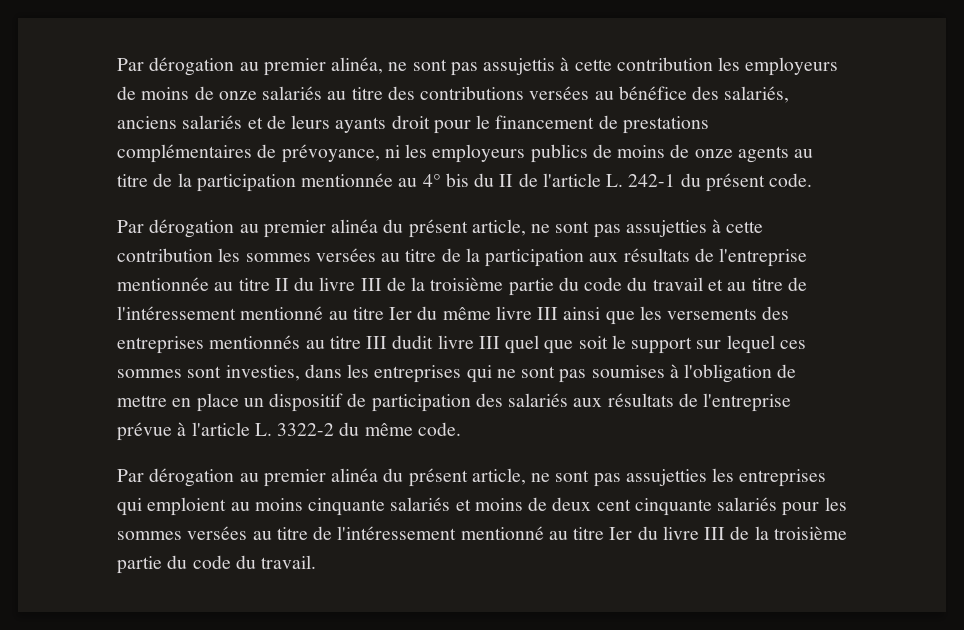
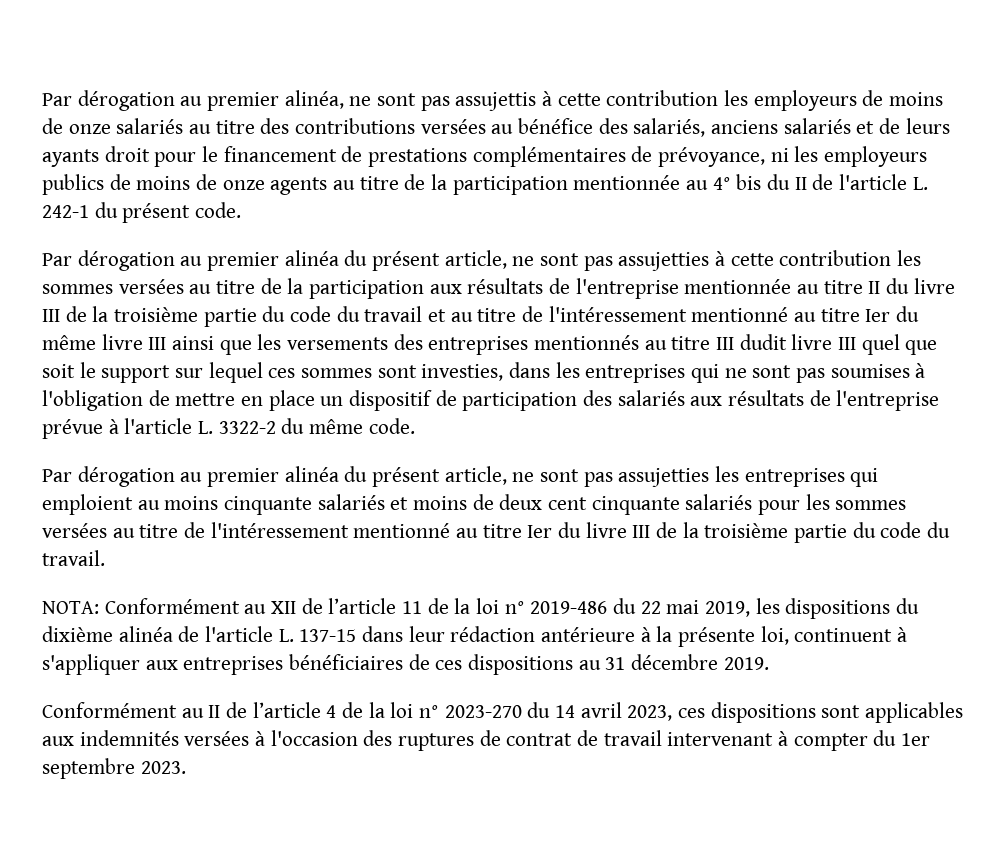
+ NOTA: Conformément au XII de l’article 11 de la loi n° 2019-486 du 22 mai 2019, les dispositions du dixième alinéa de l'article L. 137-15 dans leur rédaction antérieure à la présente loi, continuent à s'appliquer aux entreprises bénéficiaires de ces dispositions au 31 décembre 2019.
+ Conformément au II de l’article 4 de la loi n° 2023-270 du 14 avril 2023, ces dispositions sont applicables aux indemnités versées à l'occasion des ruptures de contrat de travail intervenant à compter du 1er septembre 2023.

